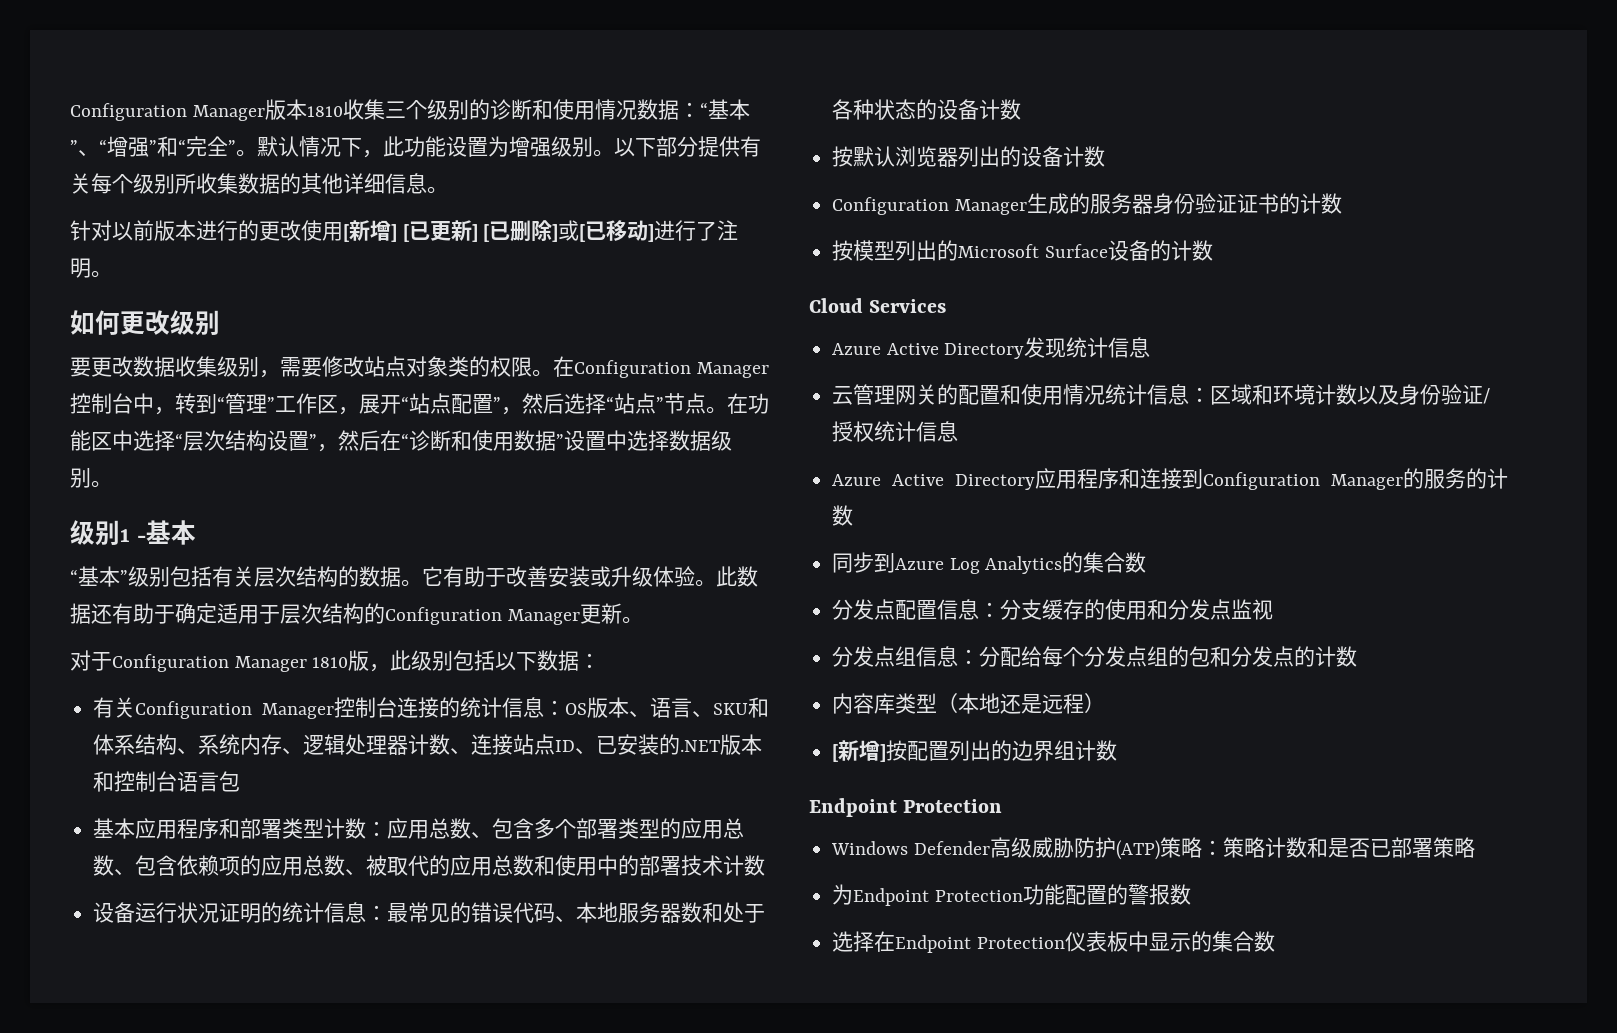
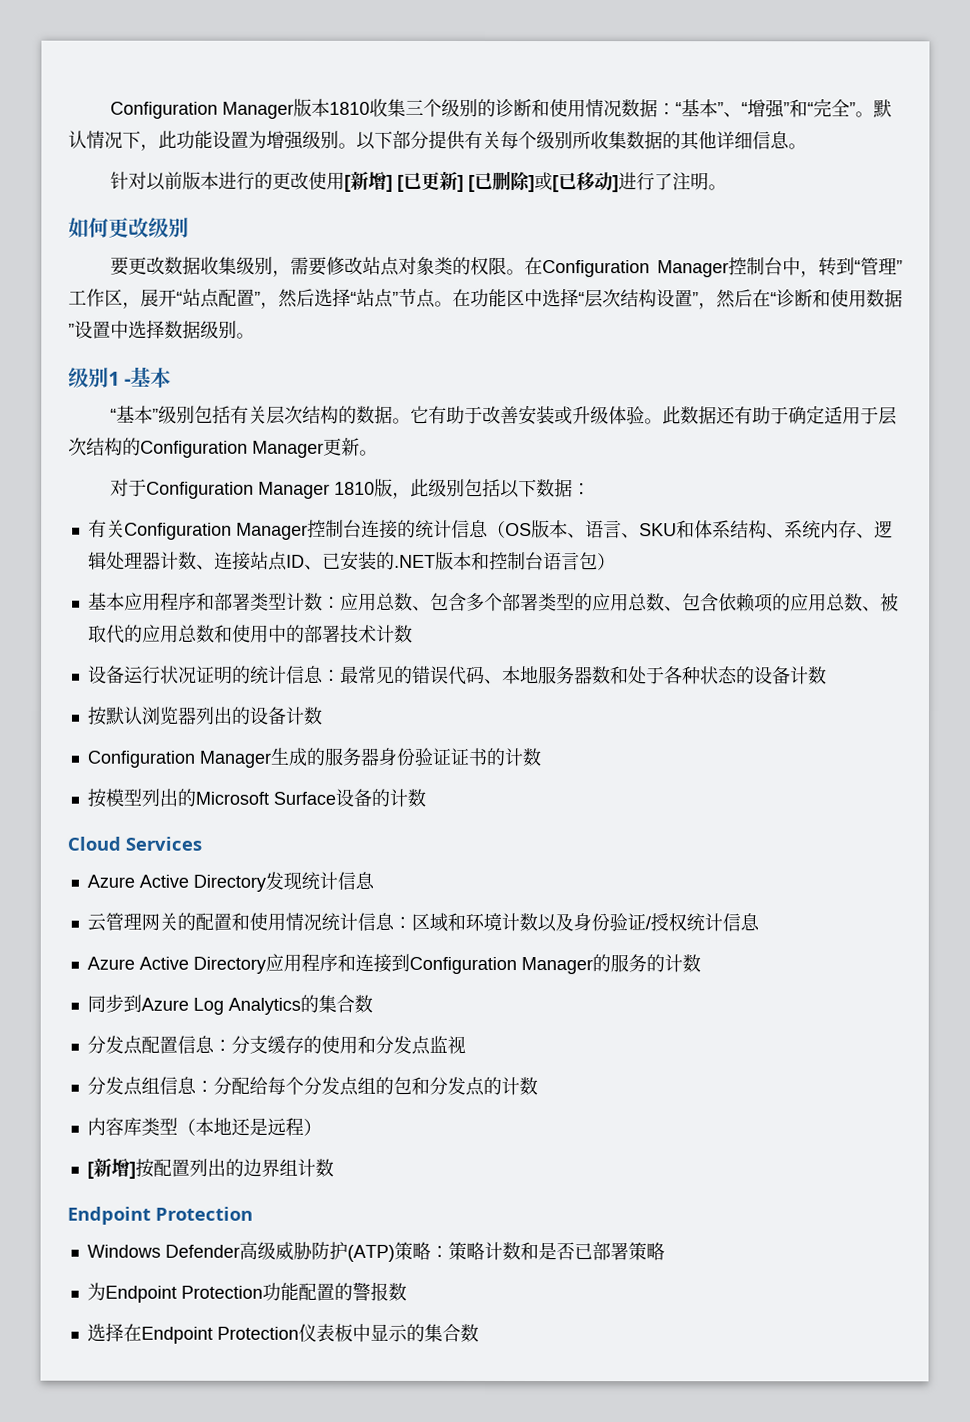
- 有关Configuration Manager控制台连接的统计信息：OS版本、语言、SKU和体系结构、系统内存、逻辑处理器计数、连接站点ID、已安装的.NET版本和控制台语言包
+ 有关Configuration Manager控制台连接的统计信息（OS版本、语言、SKU和体系结构、系统内存、逻辑处理器计数、连接站点ID、已安装的.NET版本和控制台语言包）

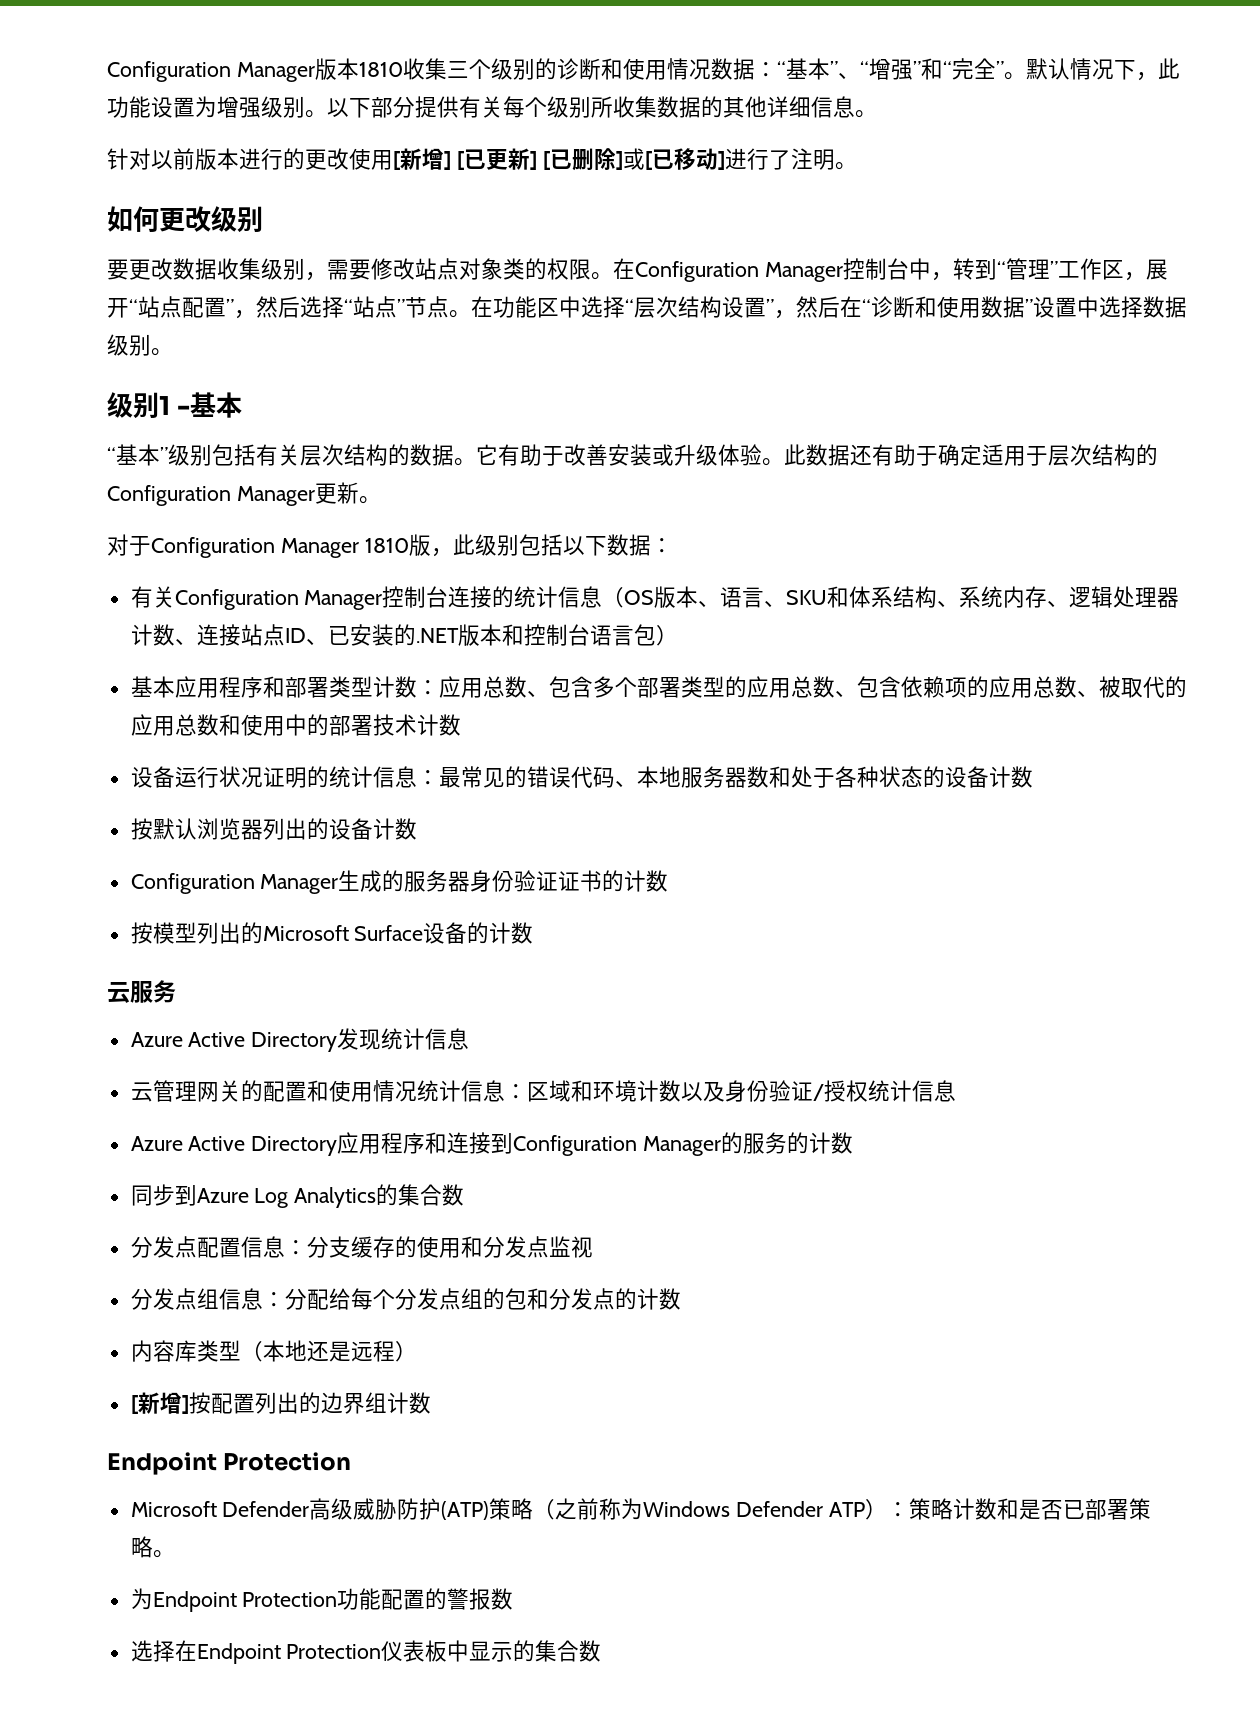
- Cloud Services
+ 云服务
- Windows Defender高级威胁防护(ATP)策略：策略计数和是否已部署策略
+ Microsoft Defender高级威胁防护(ATP)策略（之前称为Windows Defender ATP）：策略计数和是否已部署策略。

